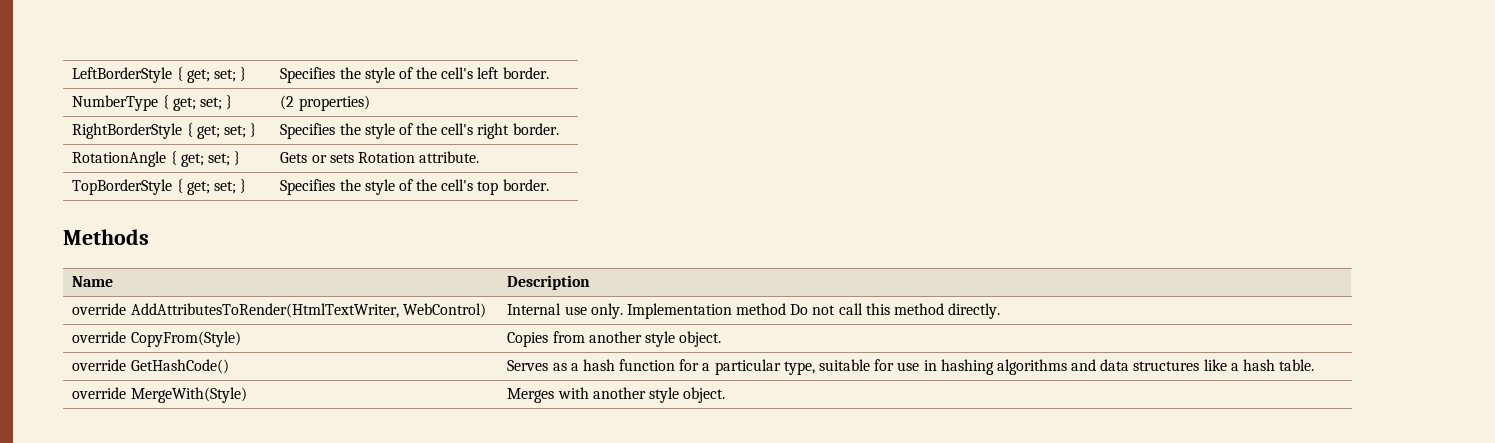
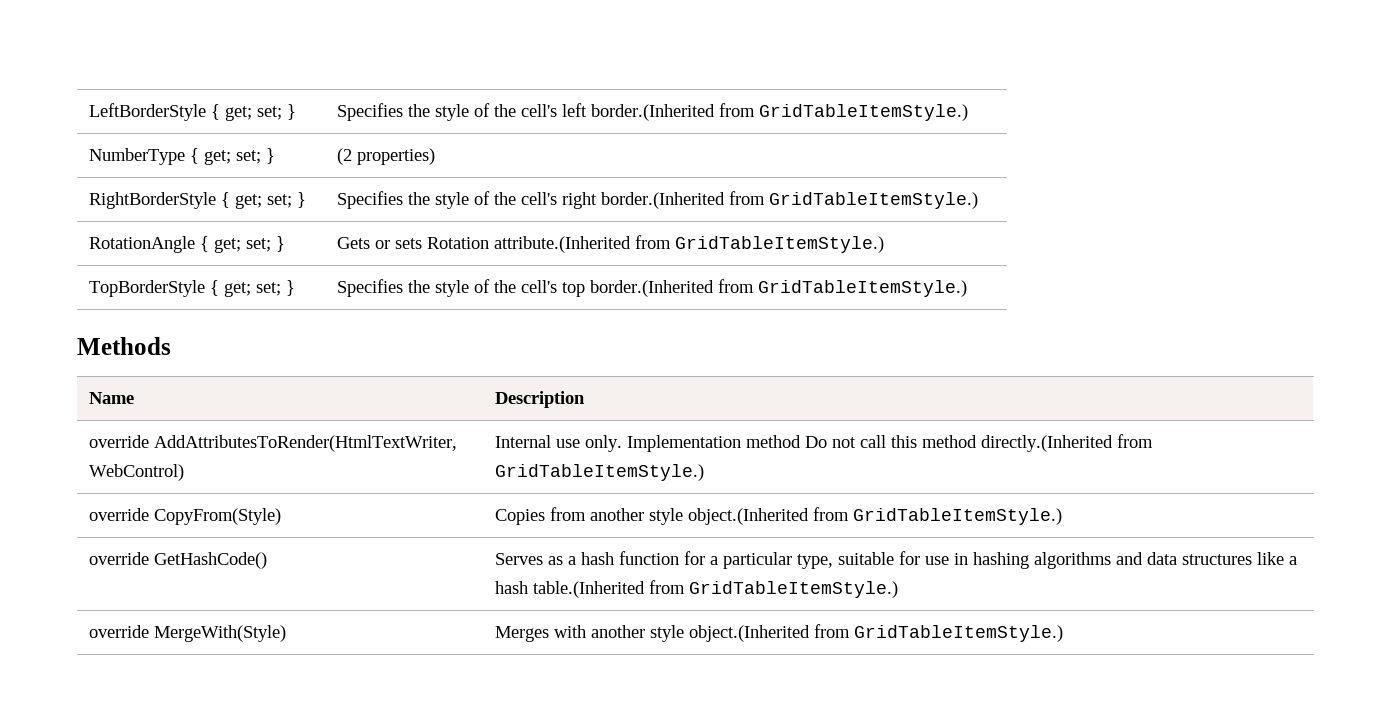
- LeftBorderStyle { get; set; } | Specifies the style of the cell's left border.
+ LeftBorderStyle { get; set; } | Specifies the style of the cell's left border.(Inherited from GridTableItemStyle.)
- RightBorderStyle { get; set; } | Specifies the style of the cell's right border.
+ RightBorderStyle { get; set; } | Specifies the style of the cell's right border.(Inherited from GridTableItemStyle.)
- RotationAngle { get; set; } | Gets or sets Rotation attribute.
+ RotationAngle { get; set; } | Gets or sets Rotation attribute.(Inherited from GridTableItemStyle.)
- TopBorderStyle { get; set; } | Specifies the style of the cell's top border.
+ TopBorderStyle { get; set; } | Specifies the style of the cell's top border.(Inherited from GridTableItemStyle.)
- override AddAttributesToRender(HtmlTextWriter, WebControl) | Internal use only. Implementation method Do not call this method directly.
+ override AddAttributesToRender(HtmlTextWriter, WebControl) | Internal use only. Implementation method Do not call this method directly.(Inherited from GridTableItemStyle.)
- override CopyFrom(Style) | Copies from another style object.
+ override CopyFrom(Style) | Copies from another style object.(Inherited from GridTableItemStyle.)
- override GetHashCode() | Serves as a hash function for a particular type, suitable for use in hashing algorithms and data structures like a hash table.
+ override GetHashCode() | Serves as a hash function for a particular type, suitable for use in hashing algorithms and data structures like a hash table.(Inherited from GridTableItemStyle.)
- override MergeWith(Style) | Merges with another style object.
+ override MergeWith(Style) | Merges with another style object.(Inherited from GridTableItemStyle.)

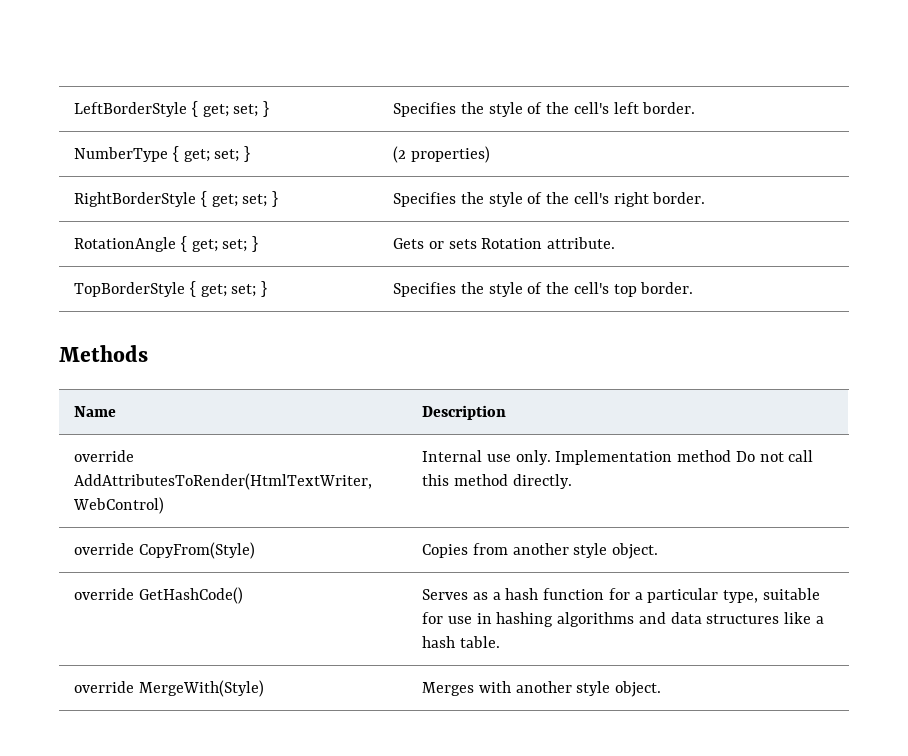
- LeftBorderStyle { get; set; } | Specifies the style of the cell's left border.(Inherited from GridTableItemStyle.)
+ LeftBorderStyle { get; set; } | Specifies the style of the cell's left border.
- RightBorderStyle { get; set; } | Specifies the style of the cell's right border.(Inherited from GridTableItemStyle.)
+ RightBorderStyle { get; set; } | Specifies the style of the cell's right border.
- RotationAngle { get; set; } | Gets or sets Rotation attribute.(Inherited from GridTableItemStyle.)
+ RotationAngle { get; set; } | Gets or sets Rotation attribute.
- TopBorderStyle { get; set; } | Specifies the style of the cell's top border.(Inherited from GridTableItemStyle.)
+ TopBorderStyle { get; set; } | Specifies the style of the cell's top border.
- override AddAttributesToRender(HtmlTextWriter, WebControl) | Internal use only. Implementation method Do not call this method directly.(Inherited from GridTableItemStyle.)
+ override AddAttributesToRender(HtmlTextWriter, WebControl) | Internal use only. Implementation method Do not call this method directly.
- override CopyFrom(Style) | Copies from another style object.(Inherited from GridTableItemStyle.)
+ override CopyFrom(Style) | Copies from another style object.
- override GetHashCode() | Serves as a hash function for a particular type, suitable for use in hashing algorithms and data structures like a hash table.(Inherited from GridTableItemStyle.)
+ override GetHashCode() | Serves as a hash function for a particular type, suitable for use in hashing algorithms and data structures like a hash table.
- override MergeWith(Style) | Merges with another style object.(Inherited from GridTableItemStyle.)
+ override MergeWith(Style) | Merges with another style object.

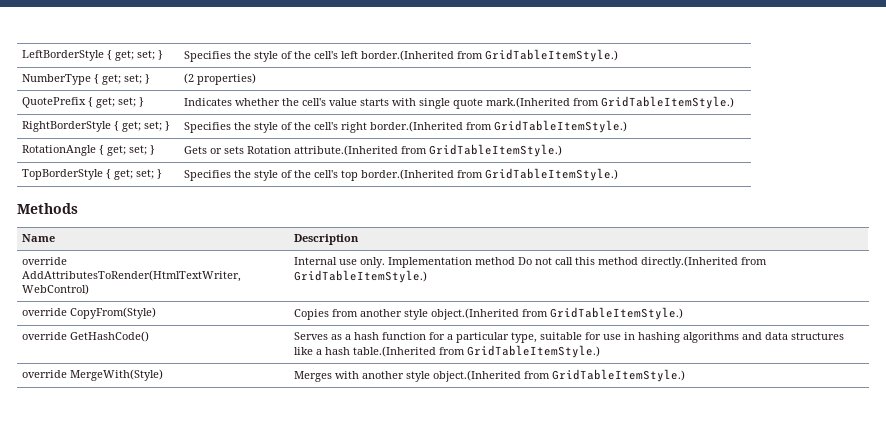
- LeftBorderStyle { get; set; } | Specifies the style of the cell's left border.
+ LeftBorderStyle { get; set; } | Specifies the style of the cell's left border.(Inherited from GridTableItemStyle.)
+ QuotePrefix { get; set; } | Indicates whether the cell's value starts with single quote mark.(Inherited from GridTableItemStyle.)
- RightBorderStyle { get; set; } | Specifies the style of the cell's right border.
+ RightBorderStyle { get; set; } | Specifies the style of the cell's right border.(Inherited from GridTableItemStyle.)
- RotationAngle { get; set; } | Gets or sets Rotation attribute.
+ RotationAngle { get; set; } | Gets or sets Rotation attribute.(Inherited from GridTableItemStyle.)
- TopBorderStyle { get; set; } | Specifies the style of the cell's top border.
+ TopBorderStyle { get; set; } | Specifies the style of the cell's top border.(Inherited from GridTableItemStyle.)
- override AddAttributesToRender(HtmlTextWriter, WebControl) | Internal use only. Implementation method Do not call this method directly.
+ override AddAttributesToRender(HtmlTextWriter, WebControl) | Internal use only. Implementation method Do not call this method directly.(Inherited from GridTableItemStyle.)
- override CopyFrom(Style) | Copies from another style object.
+ override CopyFrom(Style) | Copies from another style object.(Inherited from GridTableItemStyle.)
- override GetHashCode() | Serves as a hash function for a particular type, suitable for use in hashing algorithms and data structures like a hash table.
+ override GetHashCode() | Serves as a hash function for a particular type, suitable for use in hashing algorithms and data structures like a hash table.(Inherited from GridTableItemStyle.)
- override MergeWith(Style) | Merges with another style object.
+ override MergeWith(Style) | Merges with another style object.(Inherited from GridTableItemStyle.)

